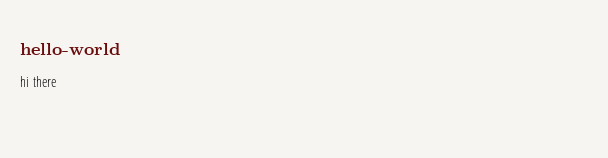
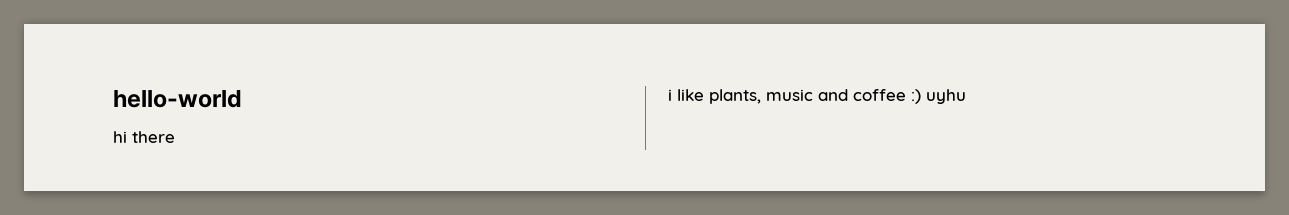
+ i like plants, music and coffee :) uyhu

